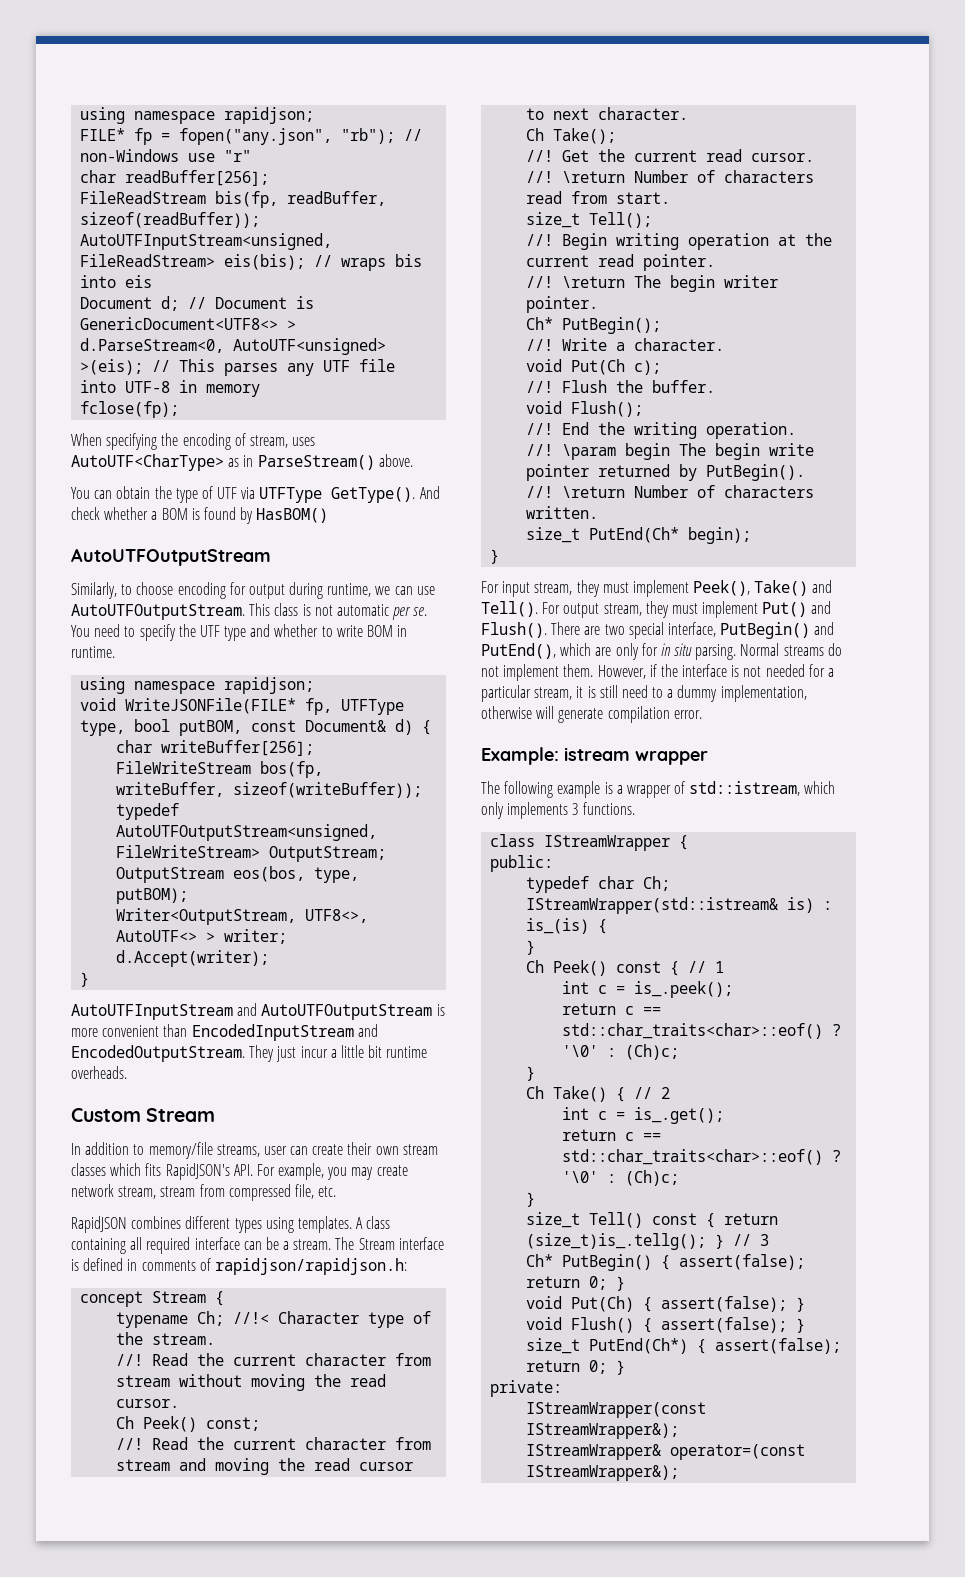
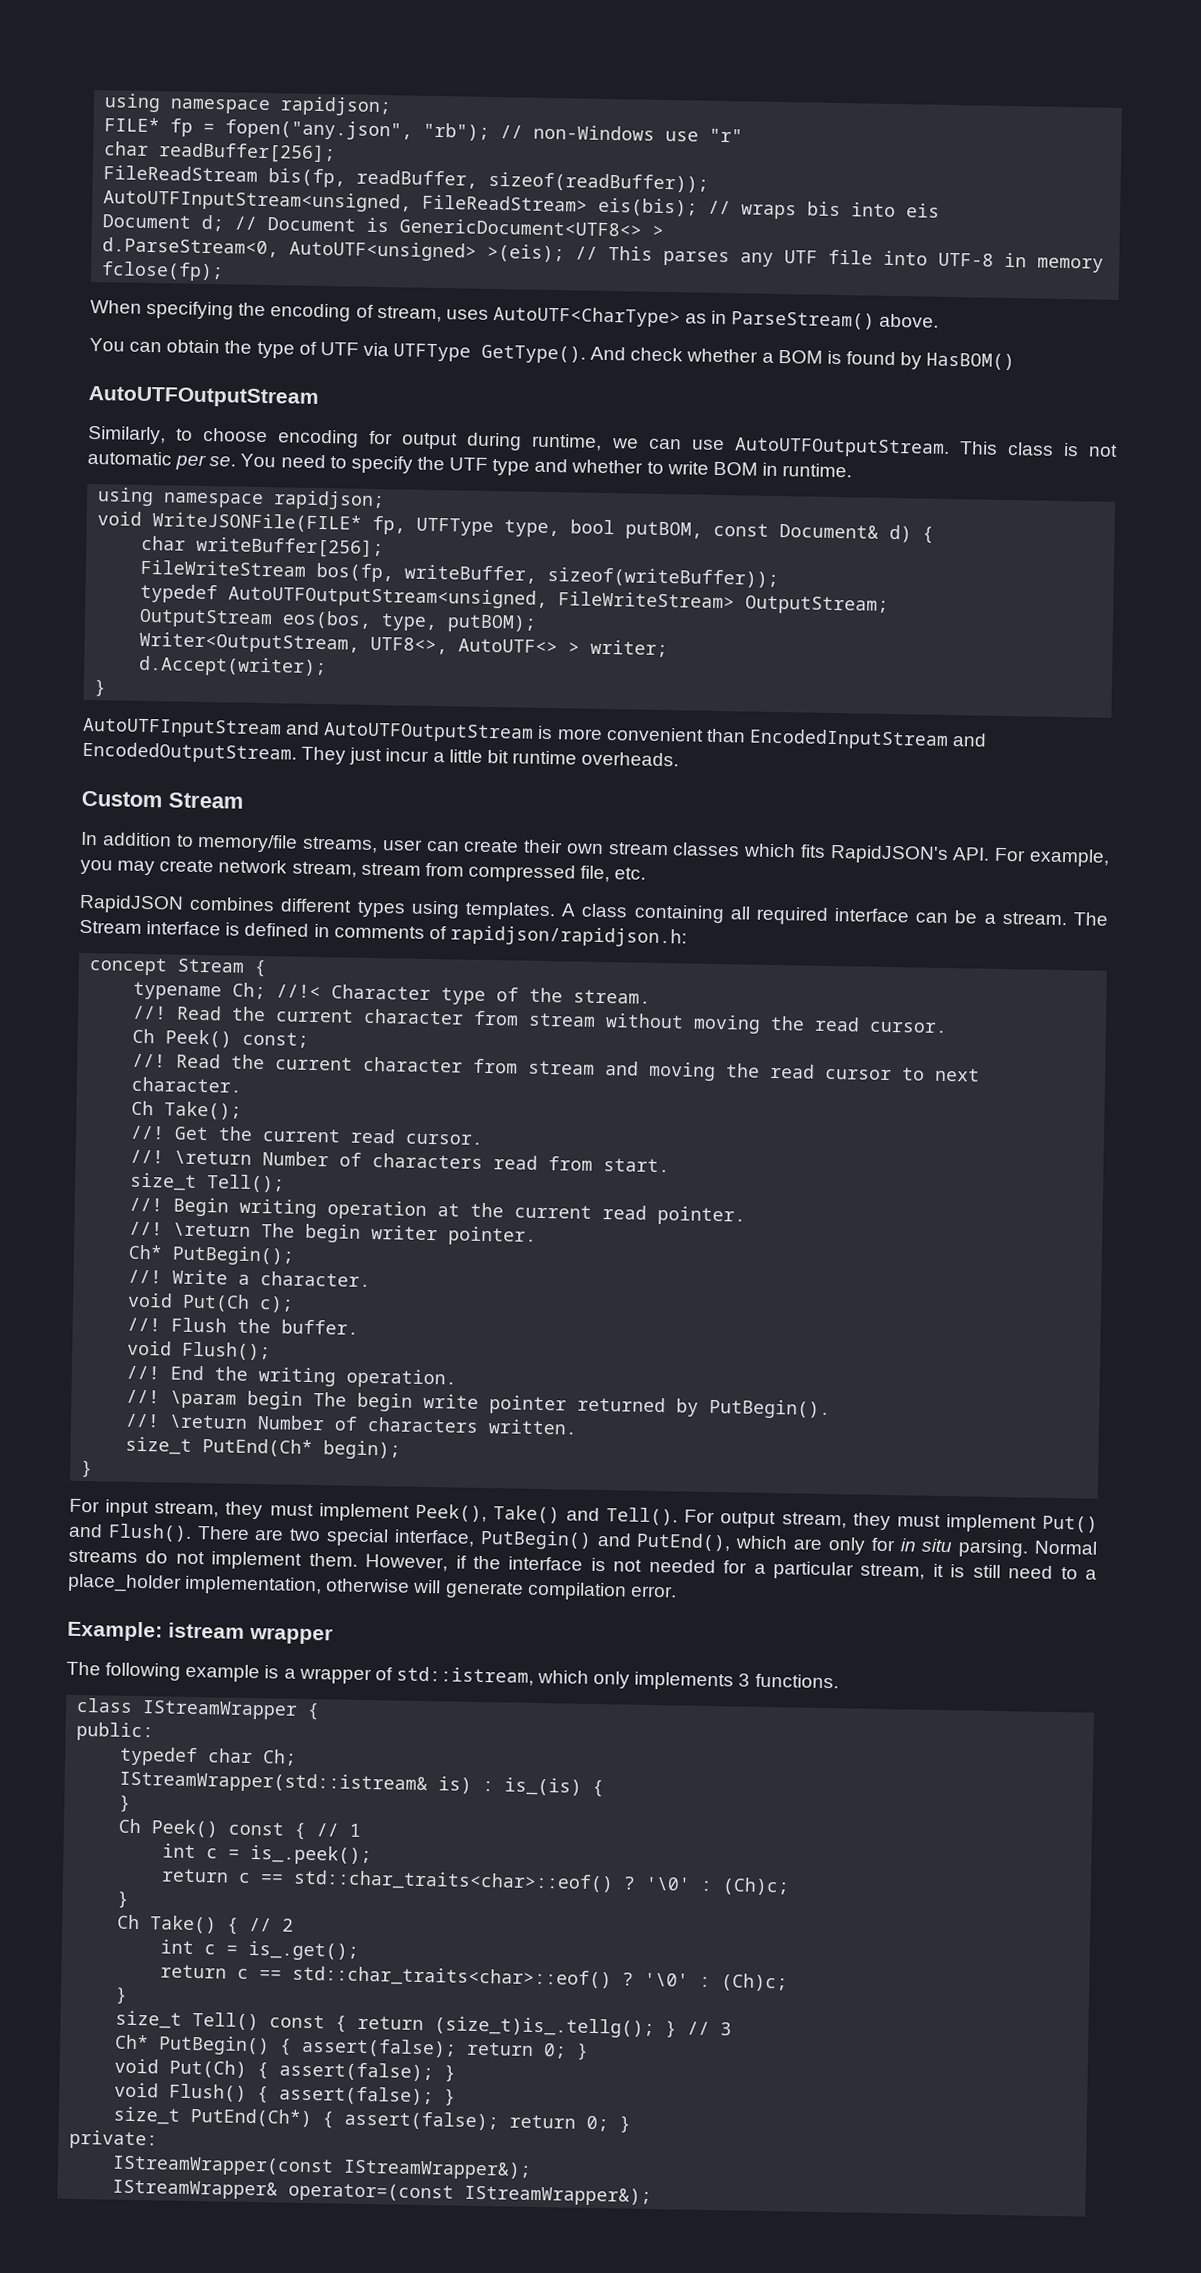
- However, if the interface is not needed for a particular stream, it is still need to a dummy implementation, otherwise will generate compilation error.
+ However, if the interface is not needed for a particular stream, it is still need to a place_holder implementation, otherwise will generate compilation error.

